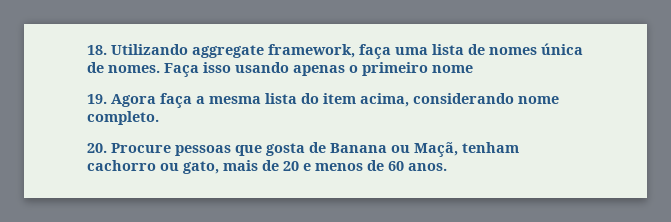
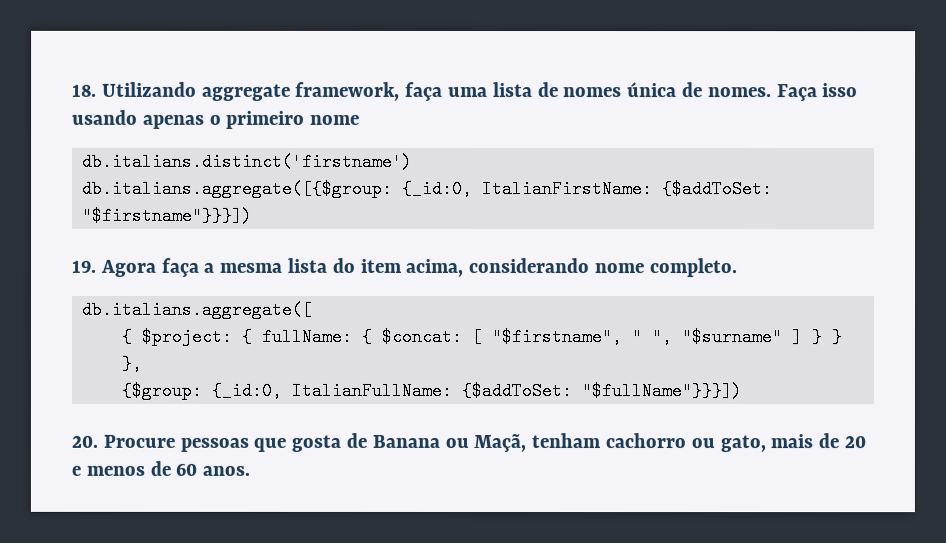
+ db.italians.distinct('firstname')
+ db.italians.aggregate([{$group: {_id:0, ItalianFirstName: {$addToSet: "$firstname"}}}])
+ db.italians.aggregate([
+ { $project: { fullName: { $concat: [ "$firstname", " ", "$surname" ] } } },
+ {$group: {_id:0, ItalianFullName: {$addToSet: "$fullName"}}}])

